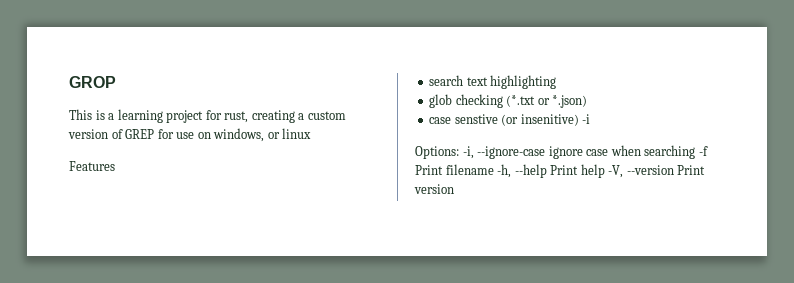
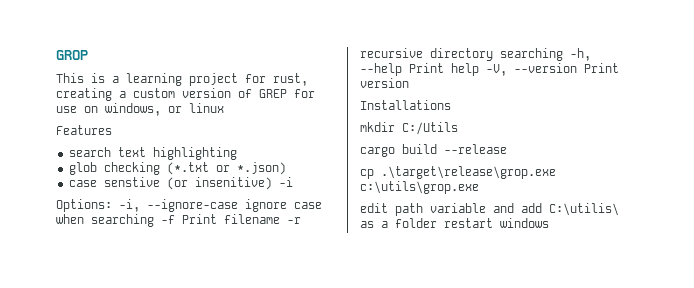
- Options: -i, --ignore-case ignore case when searching -f Print filename -h, --help Print help -V, --version Print version
+ Options: -i, --ignore-case ignore case when searching -f Print filename -r recursive directory searching -h, --help Print help -V, --version Print version
+ Installations
+ mkdir C:/Utils
+ cargo build --release
+ cp .\target\release\grop.exe c:\utils\grop.exe
+ edit path variable and add C:\utilis\ as a folder restart windows

